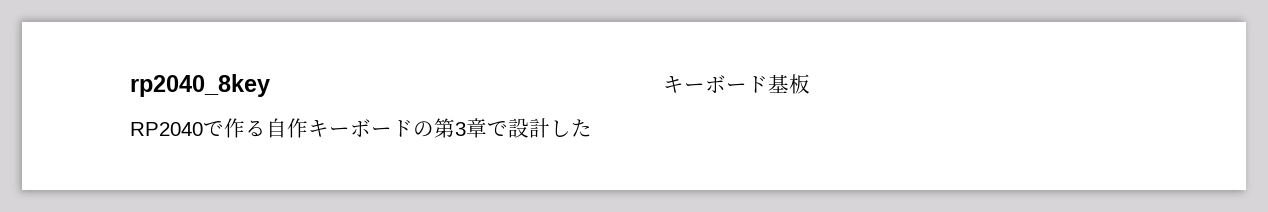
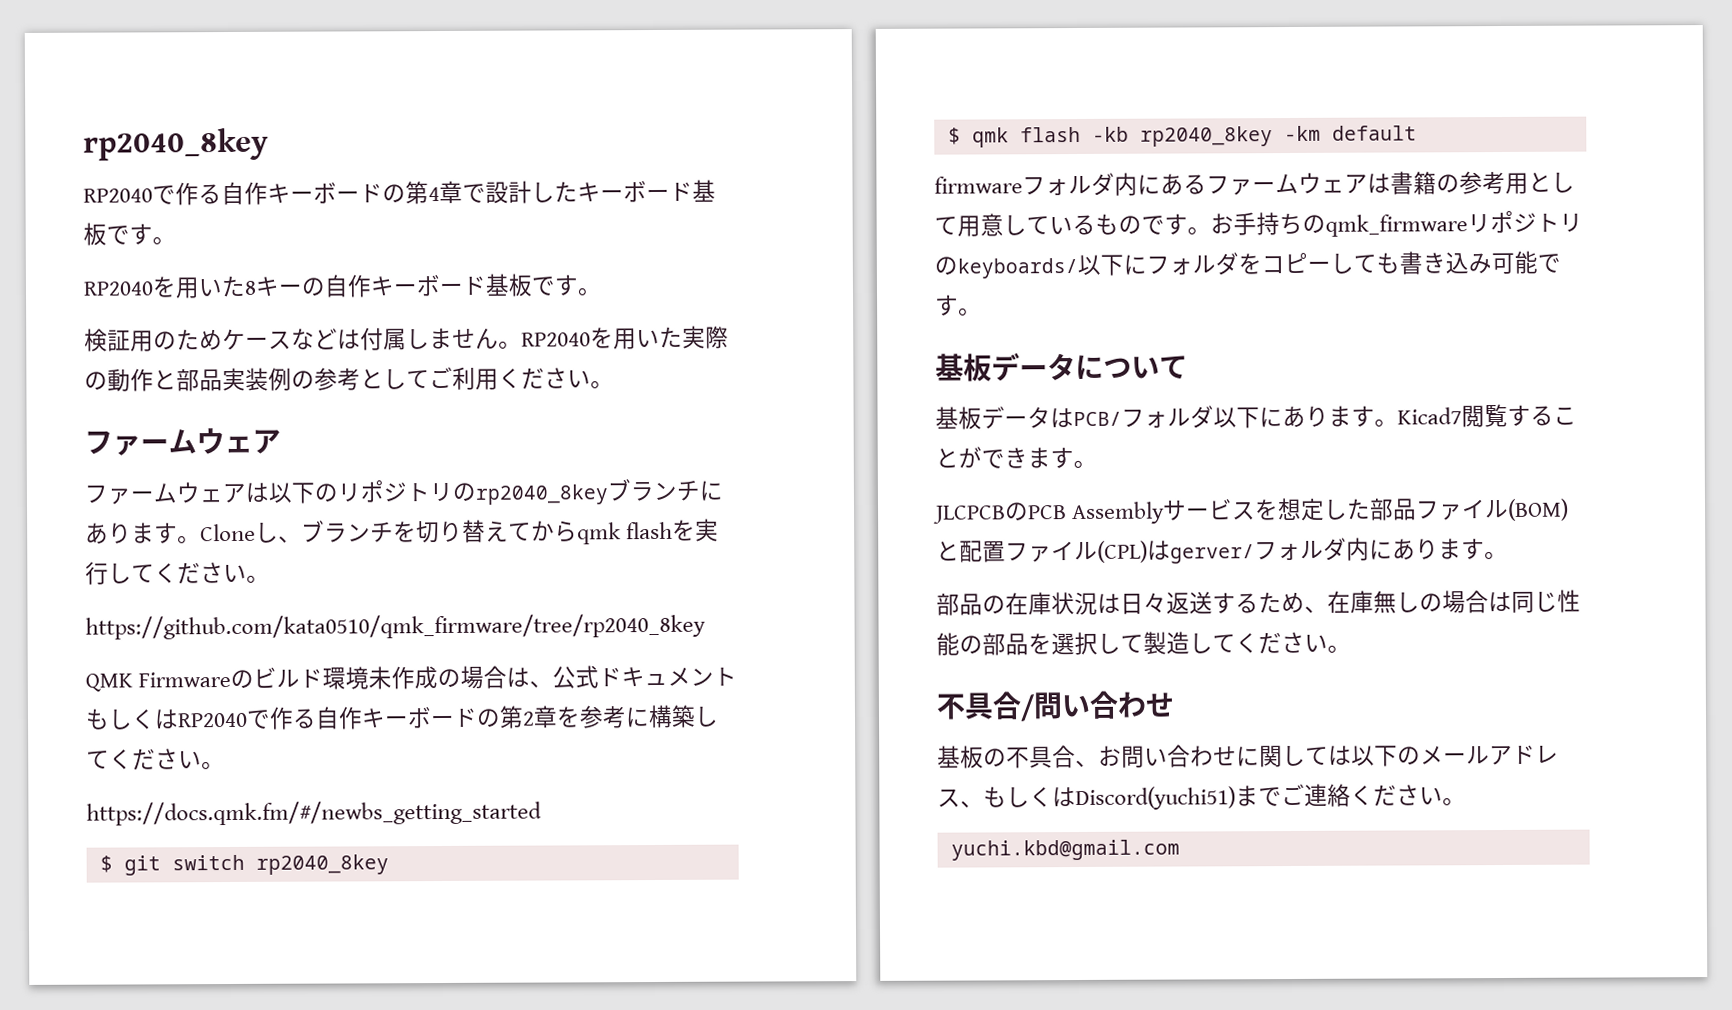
- RP2040で作る自作キーボードの第3章で設計したキーボード基板
+ RP2040で作る自作キーボードの第4章で設計したキーボード基板です。
+ RP2040を用いた8キーの自作キーボード基板です。
+ 検証用のためケースなどは付属しません。RP2040を用いた実際の動作と部品実装例の参考としてご利用ください。
+ ファームウェア
+ ファームウェアは以下のリポジトリのrp2040_8keyブランチにあります。Cloneし、ブランチを切り替えてからqmk flashを実行してください。
+ https://github.com/kata0510/qmk_firmware/tree/rp2040_8key
+ QMK Firmwareのビルド環境未作成の場合は、公式ドキュメントもしくはRP2040で作る自作キーボードの第2章を参考に構築してください。
+ https://docs.qmk.fm/#/newbs_getting_started
+ $ git switch rp2040_8key
+ $ qmk flash -kb rp2040_8key -km default
+ firmwareフォルダ内にあるファームウェアは書籍の参考用として用意しているものです。お手持ちのqmk_firmwareリポジトリのkeyboards/以下にフォルダをコピーしても書き込み可能です。
+ 基板データについて
+ 基板データはPCB/フォルダ以下にあります。Kicad7閲覧することができます。
+ JLCPCBのPCB Assemblyサービスを想定した部品ファイル(BOM)と配置ファイル(CPL)はgerver/フォルダ内にあります。
+ 部品の在庫状況は日々返送するため、在庫無しの場合は同じ性能の部品を選択して製造してください。
+ 不具合/問い合わせ
+ 基板の不具合、お問い合わせに関しては以下のメールアドレス、もしくはDiscord(yuchi51)までご連絡ください。
+ yuchi.kbd@gmail.com

